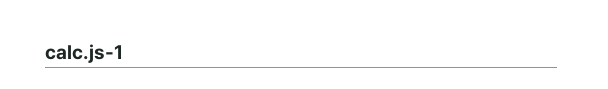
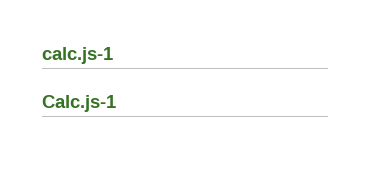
+ Calc.js-1

